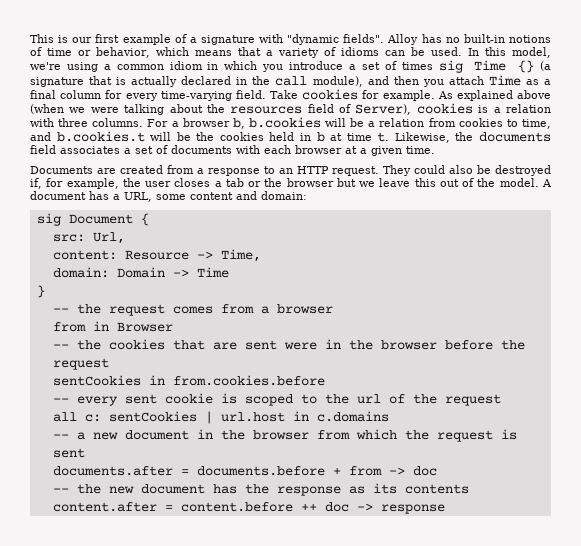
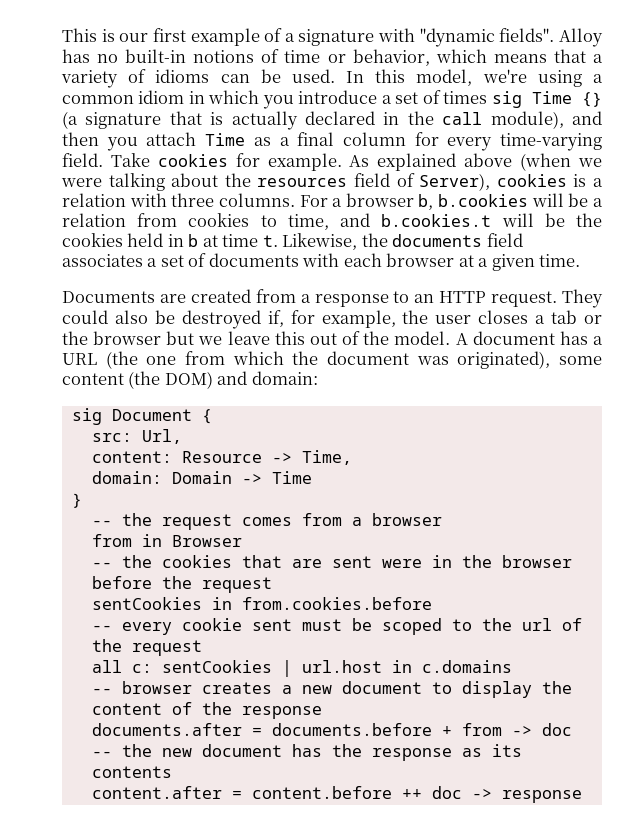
- A document has a URL, some content and domain:
+ A document has a URL (the one from which the document was originated), some content (the DOM) and domain:
- -- every sent cookie is scoped to the url of the request
+ -- every cookie sent must be scoped to the url of the request
- -- a new document in the browser from which the request is sent
+ -- browser creates a new document to display the content of the response

